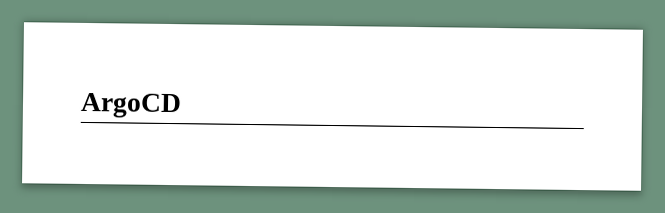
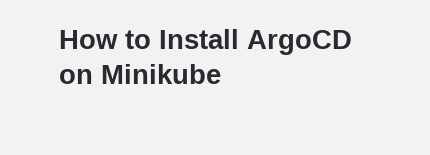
- ArgoCD
+ How to Install ArgoCD on Minikube

